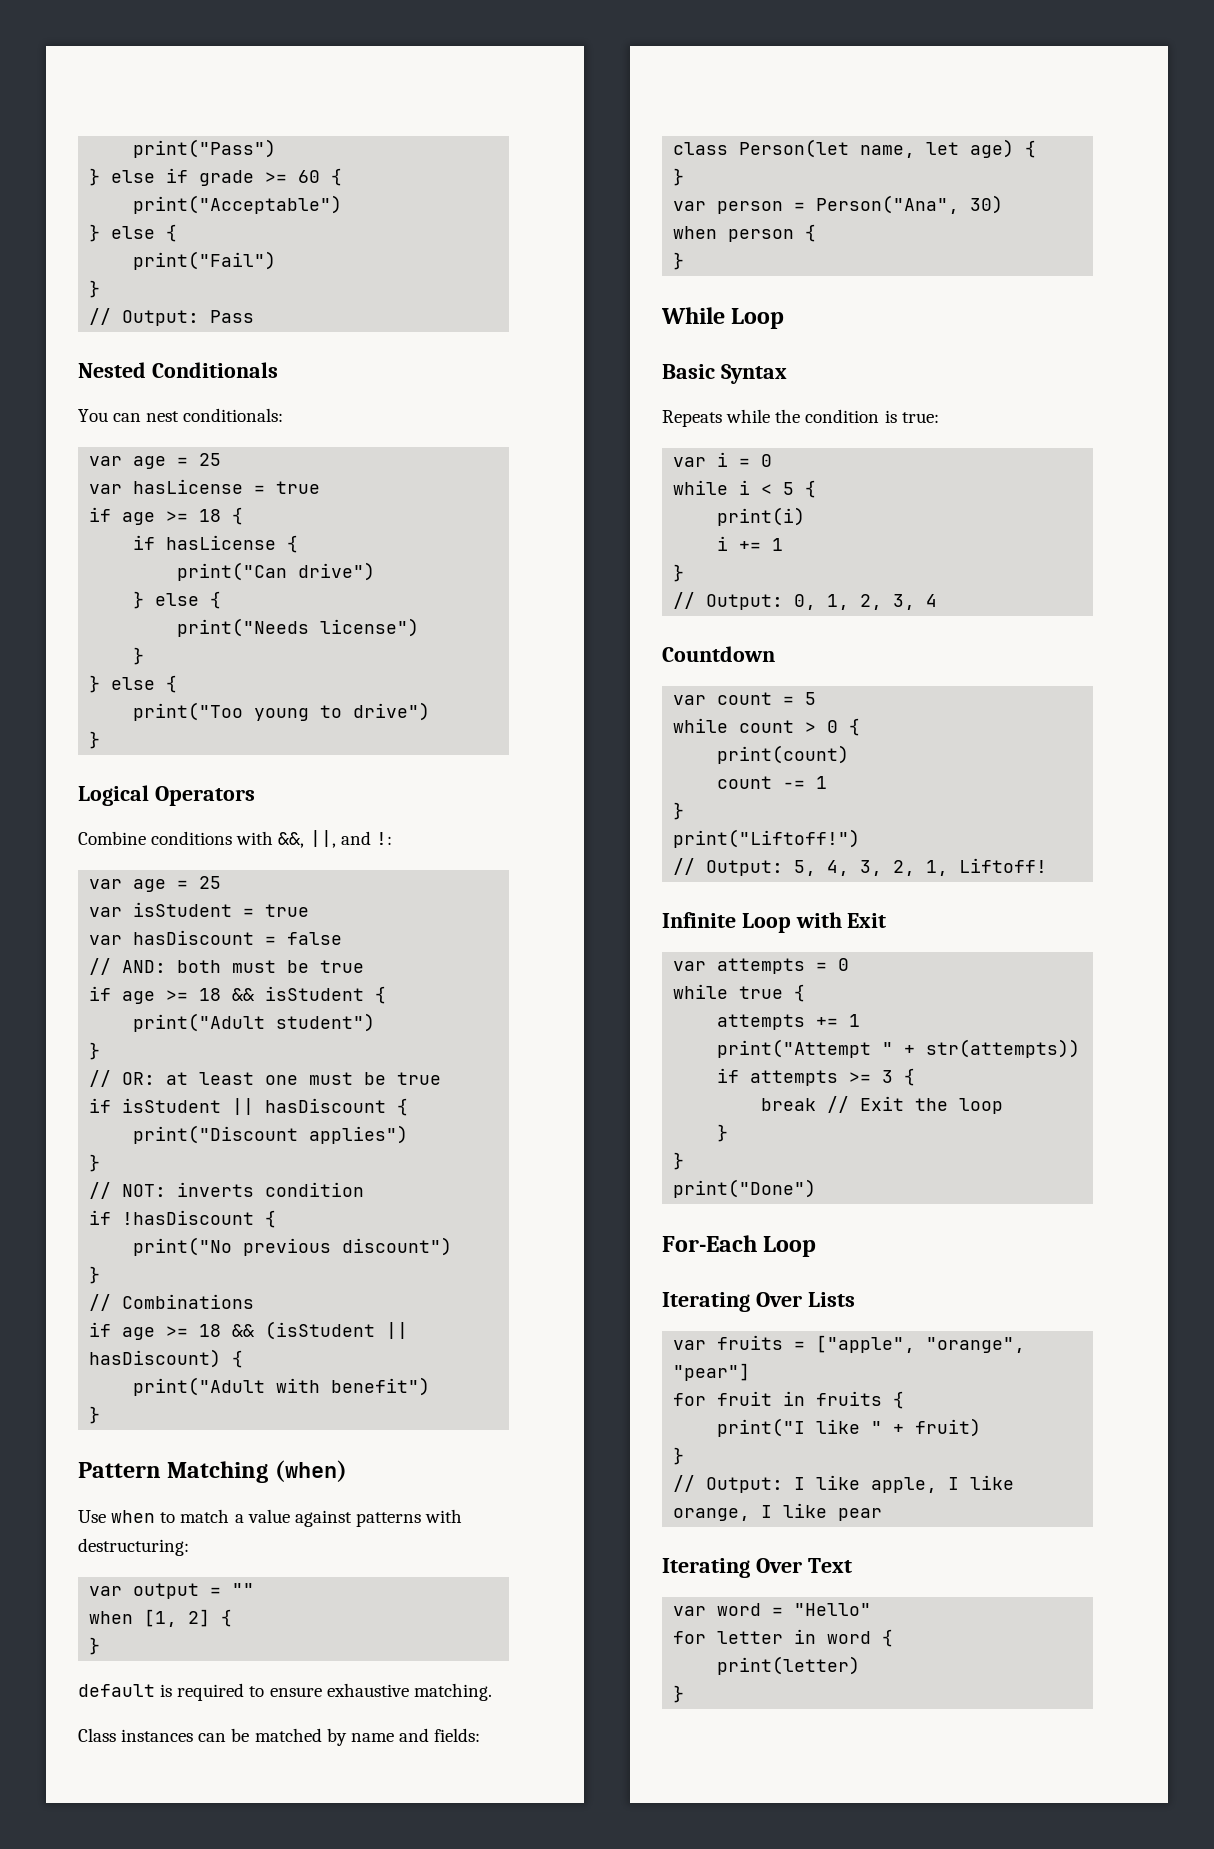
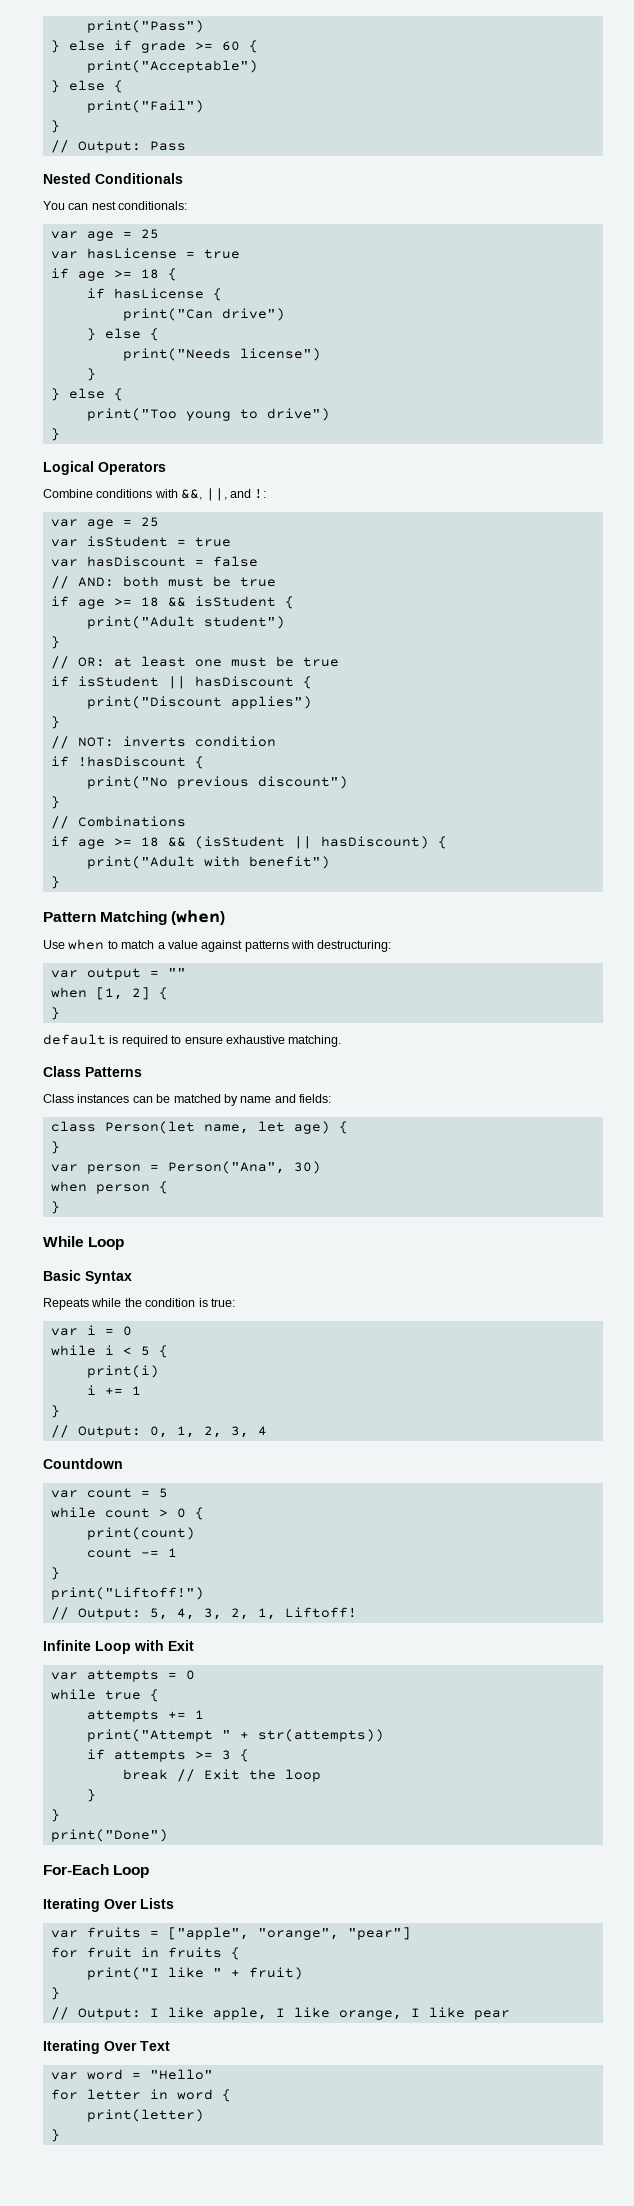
+ Class Patterns

